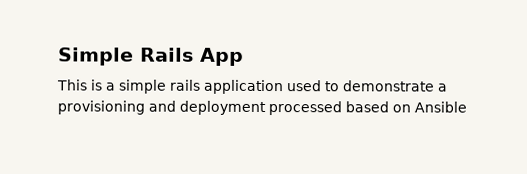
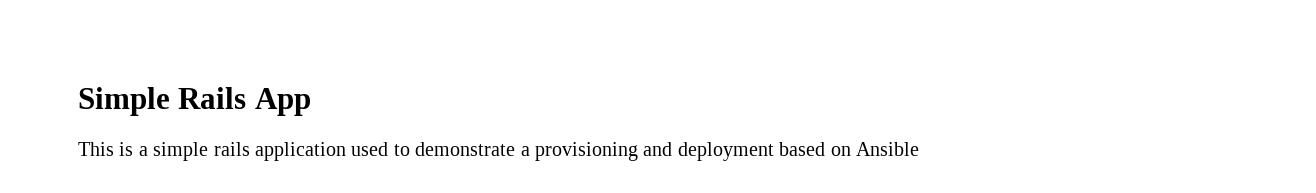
- This is a simple rails application used to demonstrate a provisioning and deployment processed based on Ansible
+ This is a simple rails application used to demonstrate a provisioning and deployment based on Ansible

